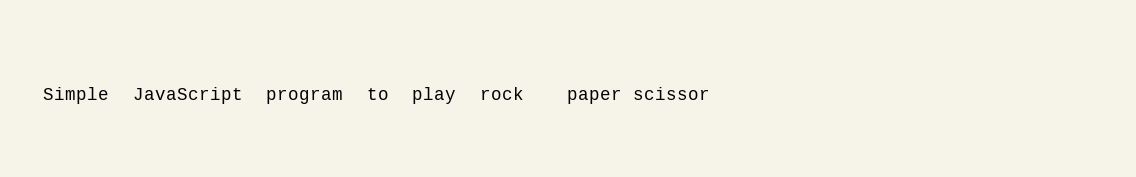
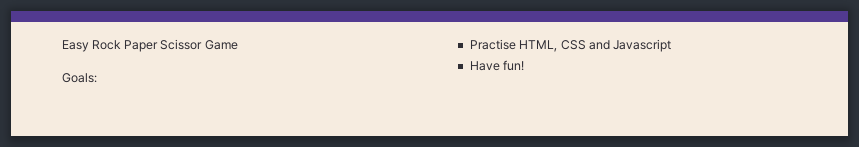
- Simple JavaScript program to play rock paper scissor
+ Easy Rock Paper Scissor Game
+ Goals:
+ Practise HTML, CSS and Javascript
+ Have fun!

